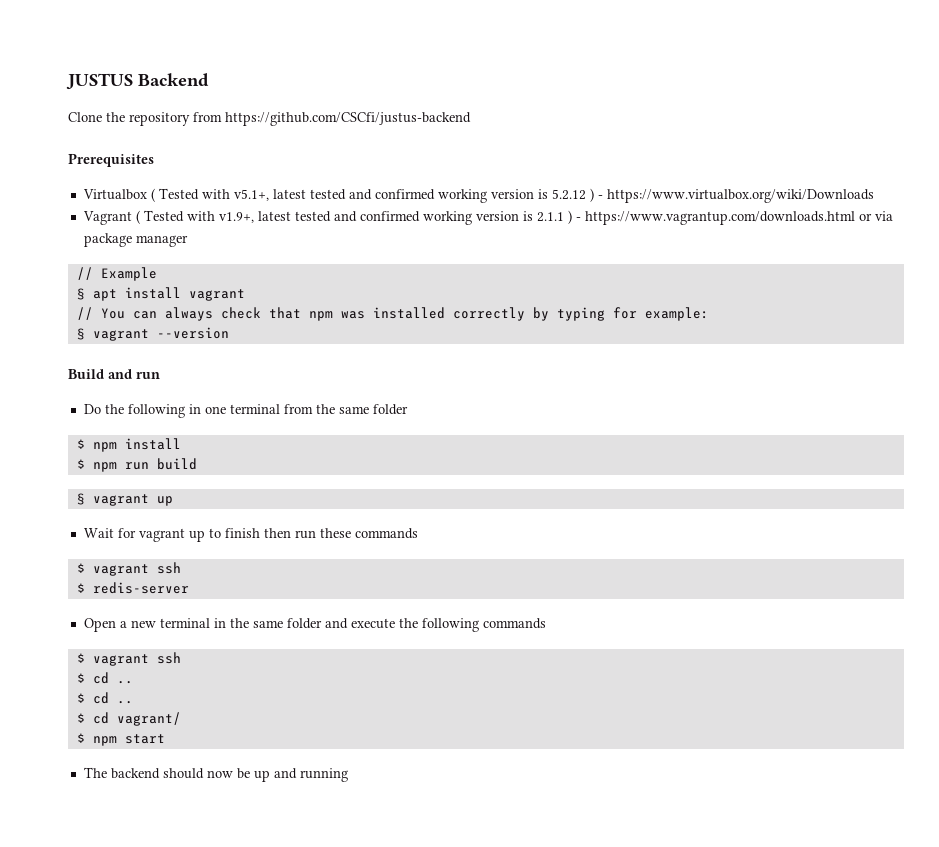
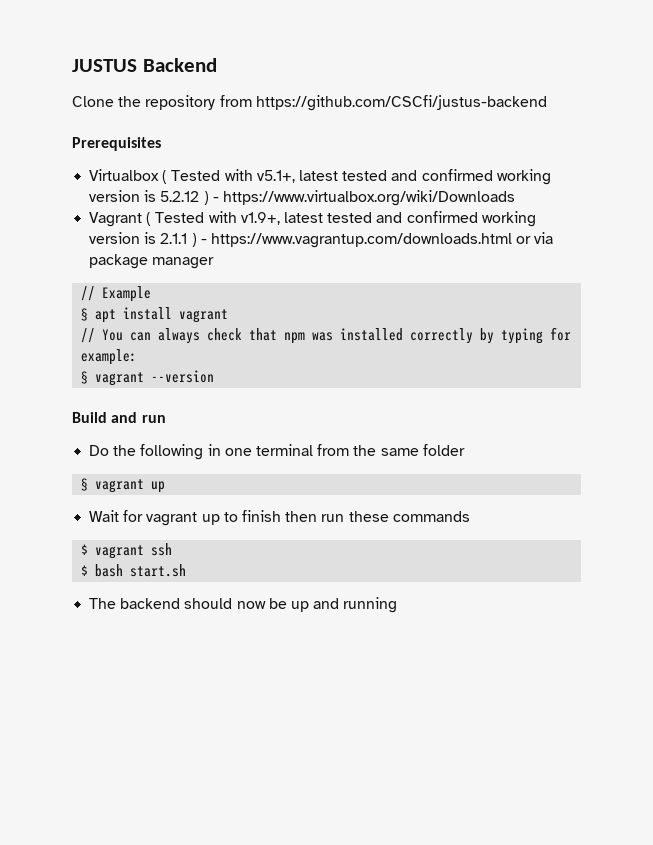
- $ npm install
- $ npm run build
- $ redis-server
- Open a new terminal in the same folder and execute the following commands
- $ vagrant ssh
- $ cd ..
- $ cd ..
- $ cd vagrant/
- $ npm start
+ $ bash start.sh

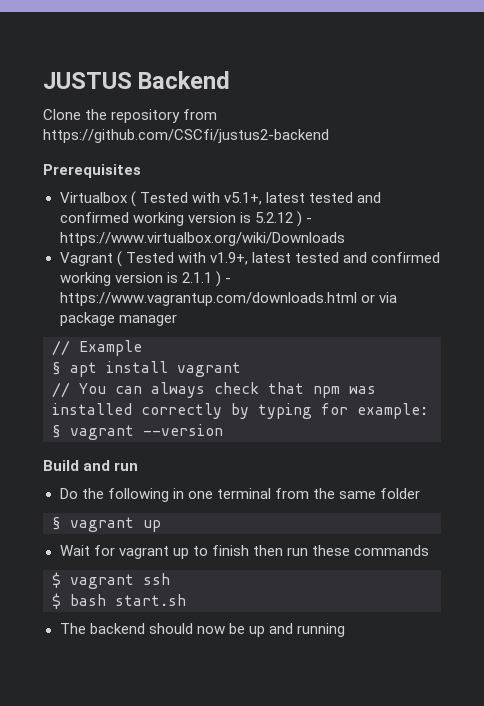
- Clone the repository from https://github.com/CSCfi/justus-backend
+ Clone the repository from https://github.com/CSCfi/justus2-backend

